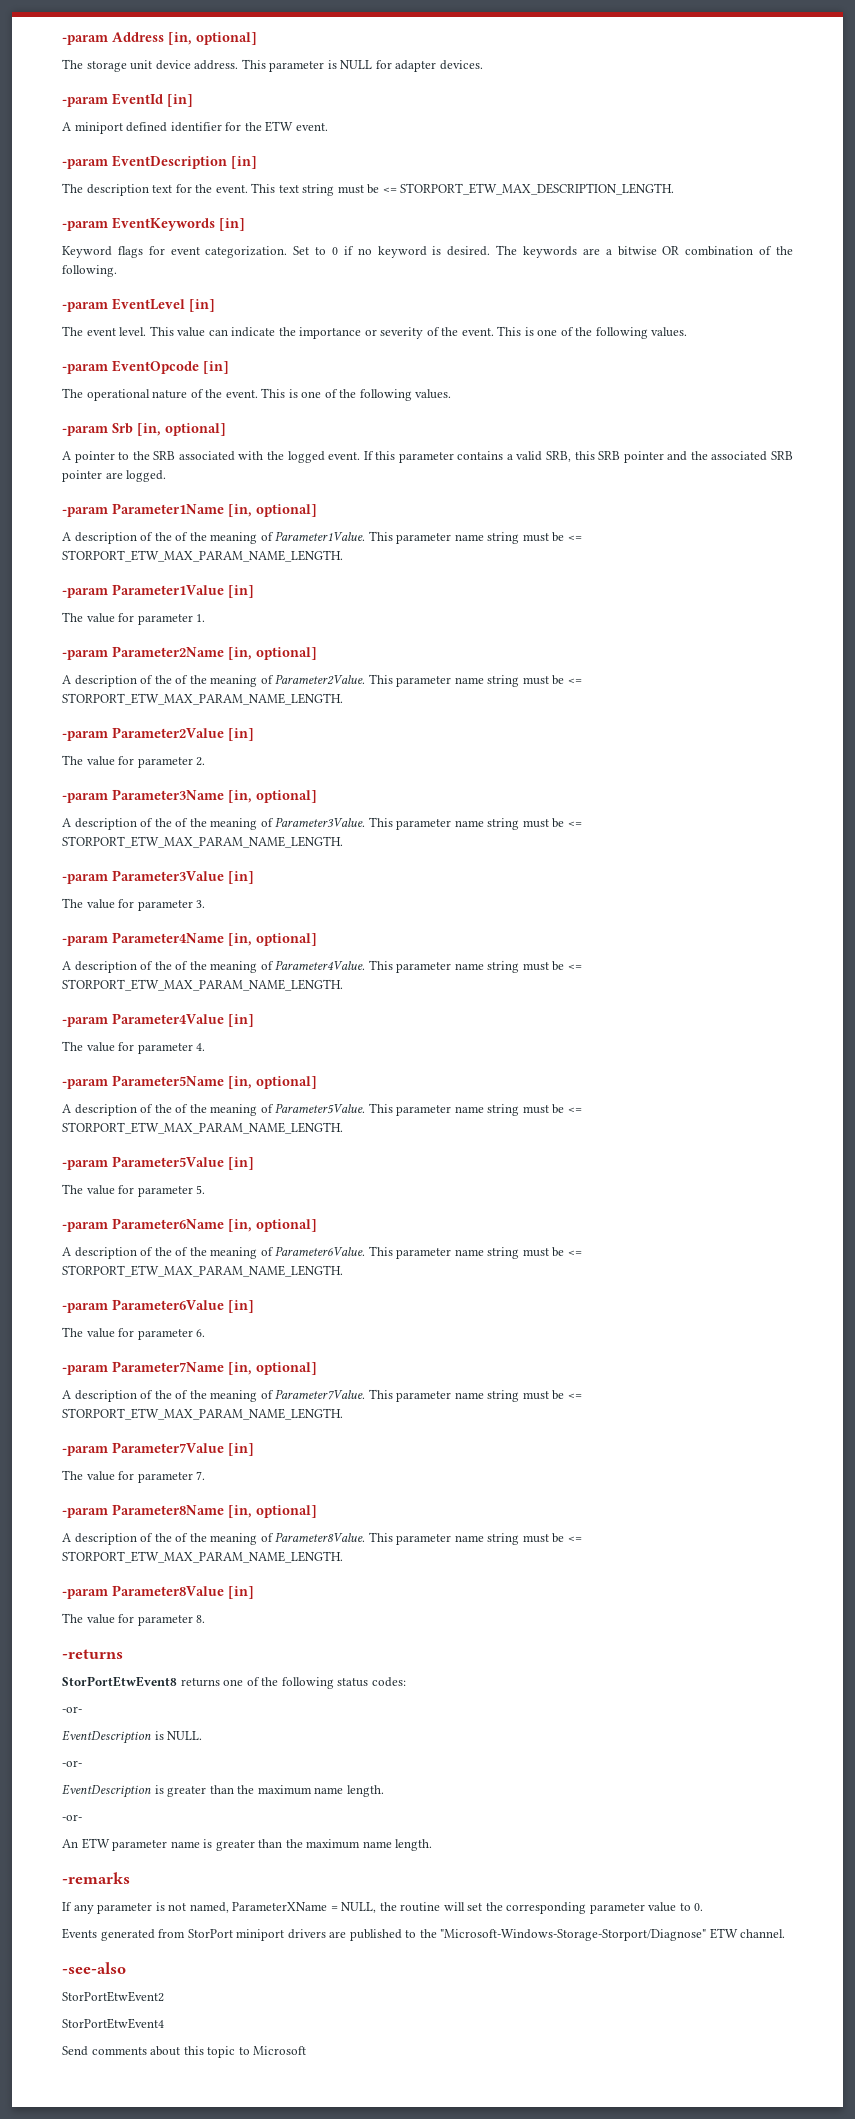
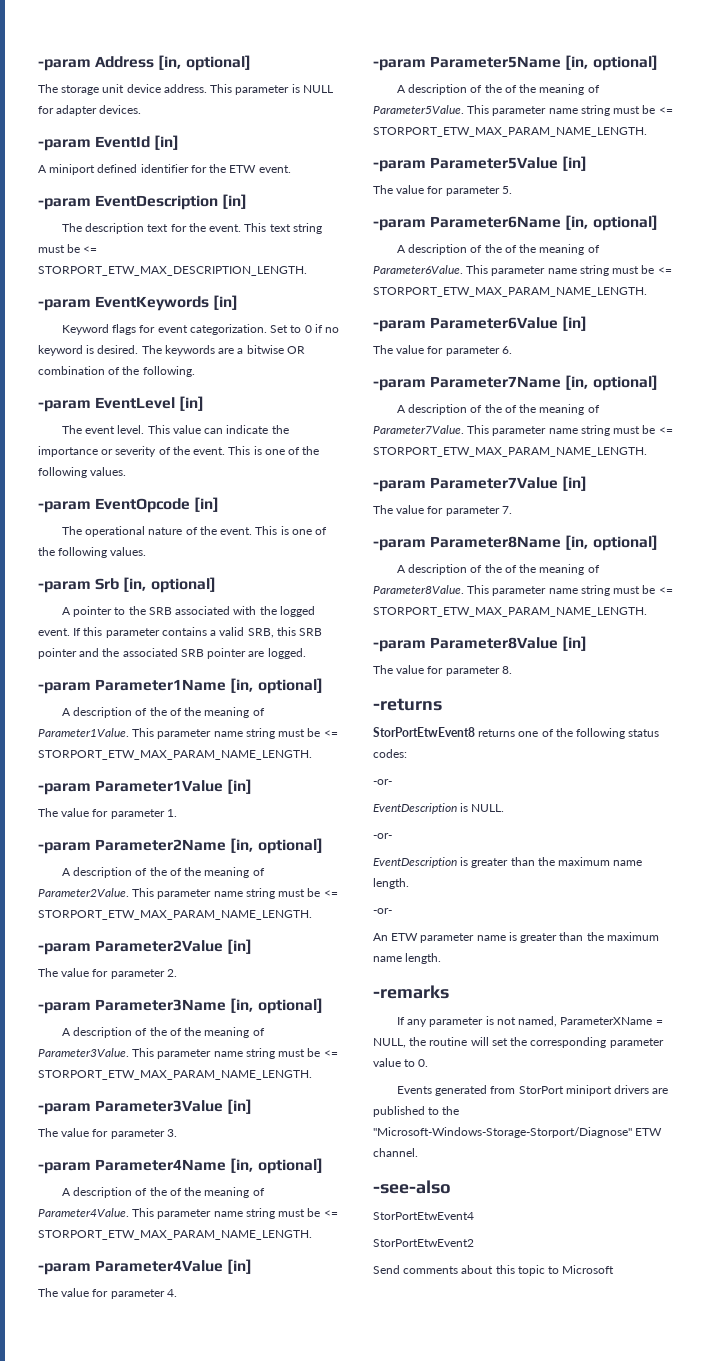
+ StorPortEtwEvent4
- StorPortEtwEvent4

